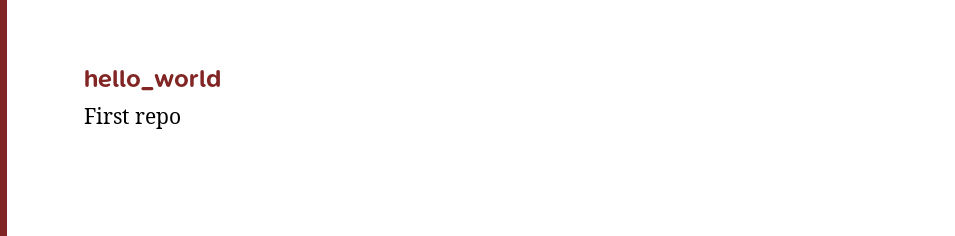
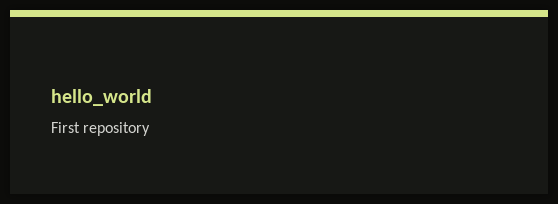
- First repo
+ First repository

